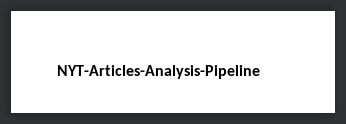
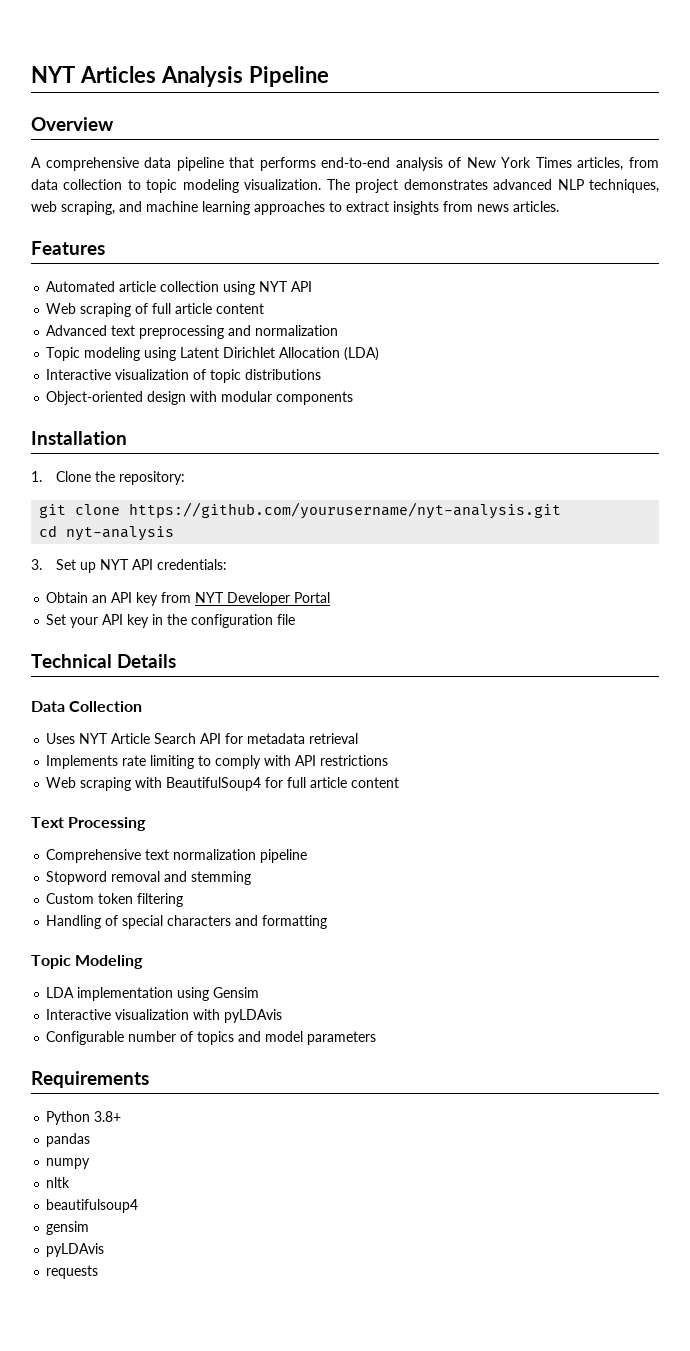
- NYT-Articles-Analysis-Pipeline
+ NYT Articles Analysis Pipeline
+ Overview
+ A comprehensive data pipeline that performs end-to-end analysis of New York Times articles, from data collection to topic modeling visualization. The project demonstrates advanced NLP techniques, web scraping, and machine learning approaches to extract insights from news articles.
+ Features
+ Automated article collection using NYT API
+ Web scraping of full article content
+ Advanced text preprocessing and normalization
+ Topic modeling using Latent Dirichlet Allocation (LDA)
+ Interactive visualization of topic distributions
+ Object-oriented design with modular components
+ Installation
+ 1. Clone the repository:
+ git clone https://github.com/yourusername/nyt-analysis.git
+ cd nyt-analysis
+ 3. Set up NYT API credentials:
+ Obtain an API key from NYT Developer Portal
+ Set your API key in the configuration file
+ Technical Details
+ Data Collection
+ Uses NYT Article Search API for metadata retrieval
+ Implements rate limiting to comply with API restrictions
+ Web scraping with BeautifulSoup4 for full article content
+ Text Processing
+ Comprehensive text normalization pipeline
+ Stopword removal and stemming
+ Custom token filtering
+ Handling of special characters and formatting
+ Topic Modeling
+ LDA implementation using Gensim
+ Interactive visualization with pyLDAvis
+ Configurable number of topics and model parameters
+ Requirements
+ Python 3.8+
+ pandas
+ numpy
+ nltk
+ beautifulsoup4
+ gensim
+ pyLDAvis
+ requests

